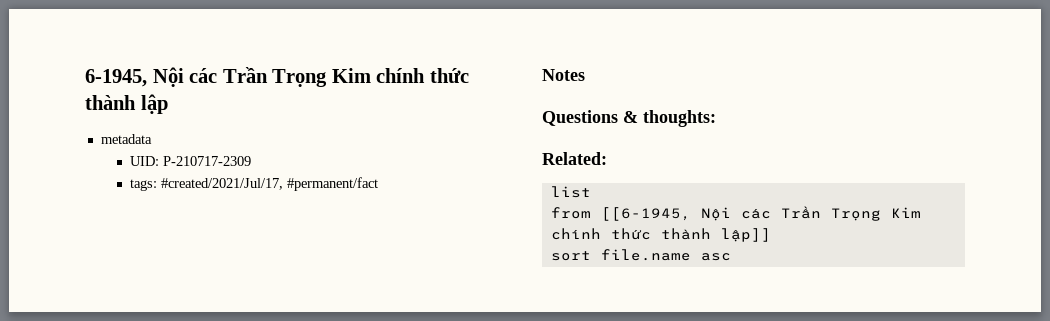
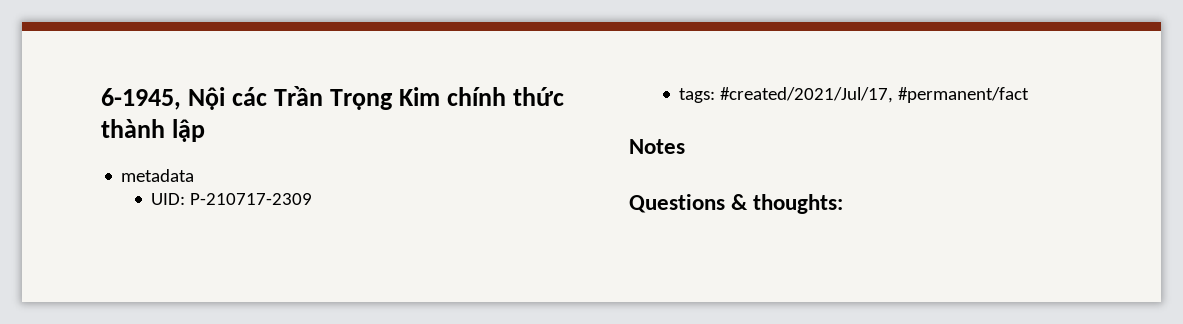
- Related:
- list
- from [[6-1945, Nội các Trần Trọng Kim chính thức thành lập]]
- sort file.name asc

